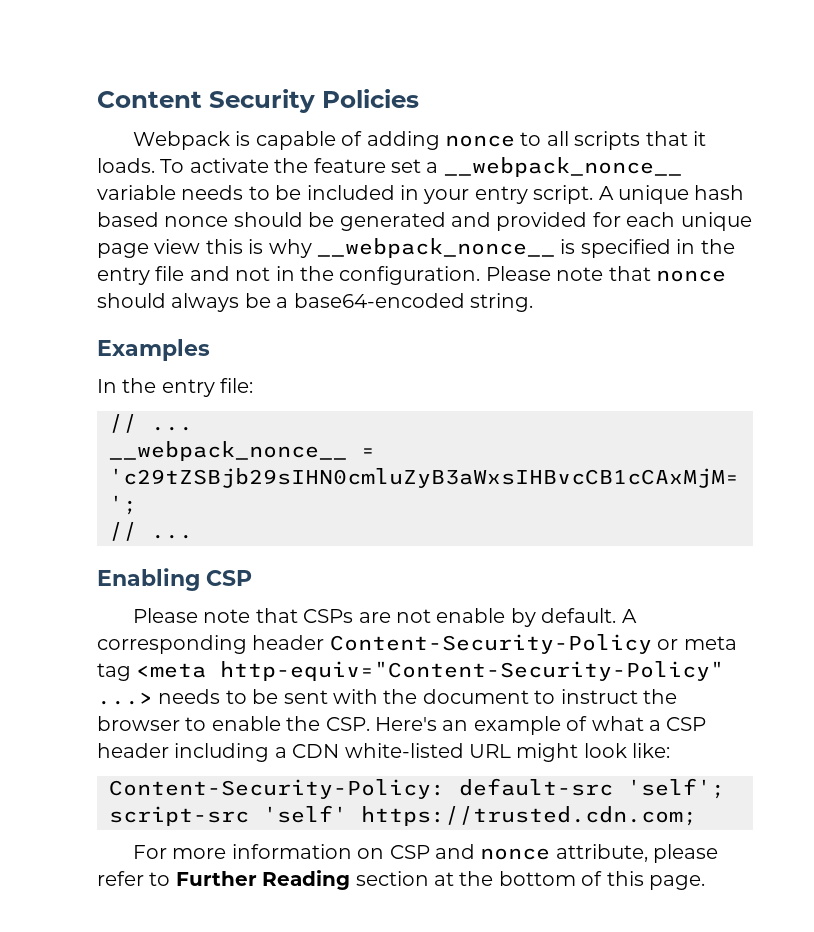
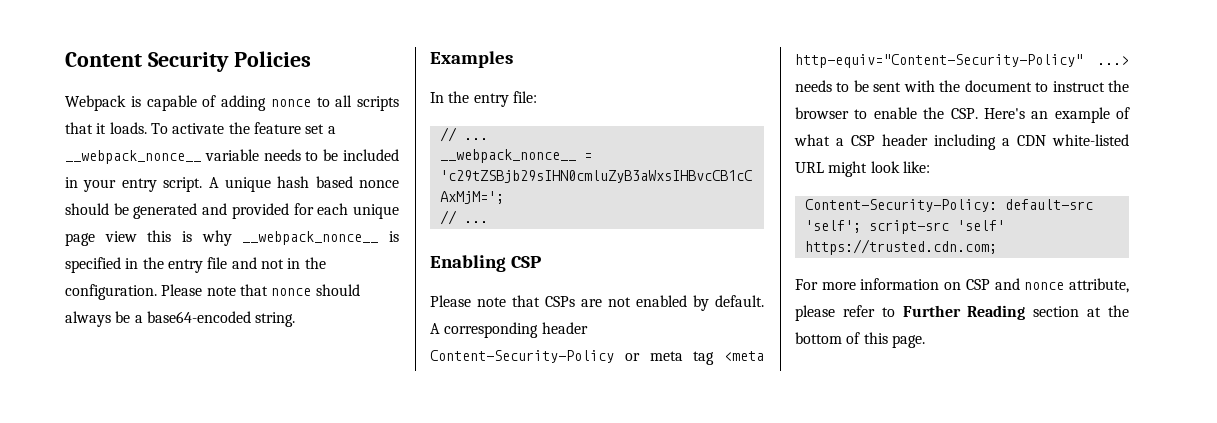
- Please note that CSPs are not enable by default.
+ Please note that CSPs are not enabled by default.

